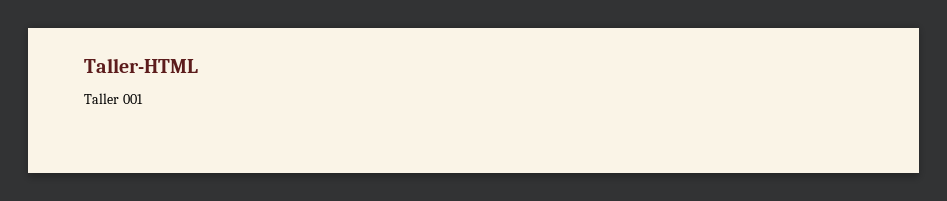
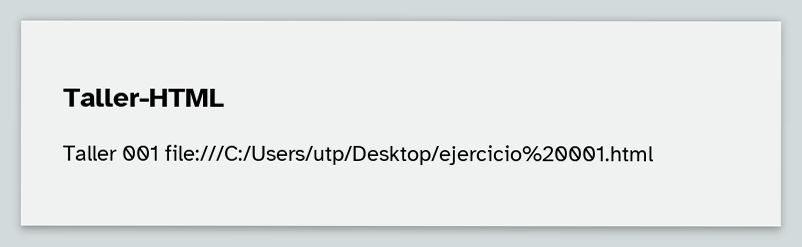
- Taller 001
+ Taller 001 file:///C:/Users/utp/Desktop/ejercicio%20001.html

